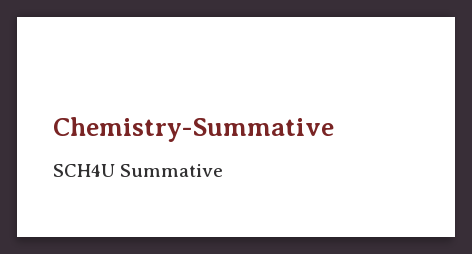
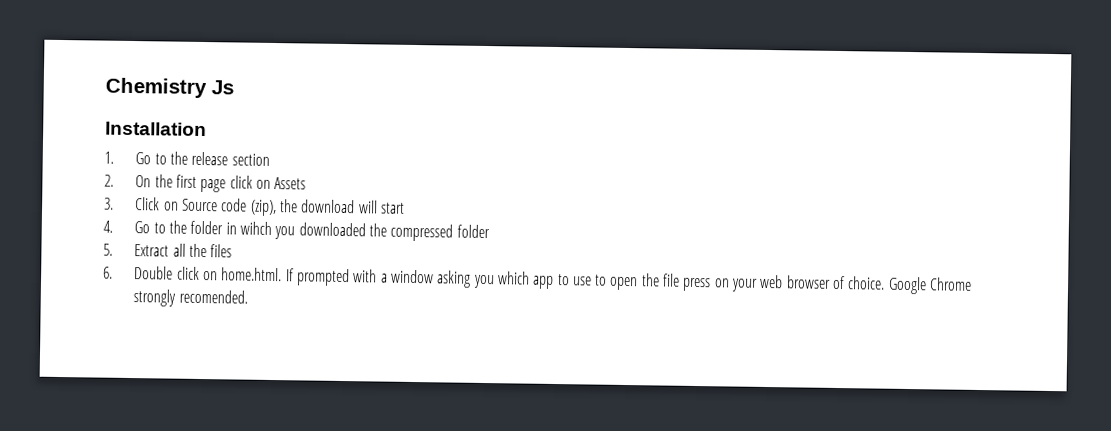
- Chemistry-Summative
- SCH4U Summative
+ Chemistry Js
+ Installation
+ 1. Go to the release section
+ 2. On the first page click on Assets
+ 3. Click on Source code (zip), the download will start
+ 4. Go to the folder in wihch you downloaded the compressed folder
+ 5. Extract all the files
+ 6. Double click on home.html. If prompted with a window asking you which app to use to open the file press on your web browser of choice. Google Chrome strongly recomended.

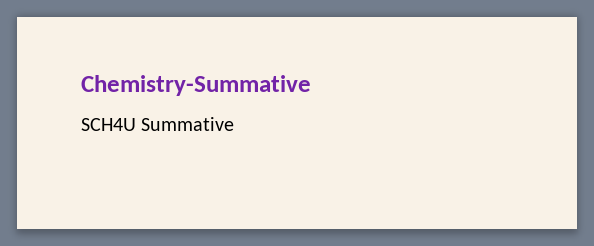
- Chemistry Js
- Installation
- 1. Go to the release section
- 2. On the first page click on Assets
- 3. Click on Source code (zip), the download will start
- 4. Go to the folder in wihch you downloaded the compressed folder
- 5. Extract all the files
- 6. Double click on home.html. If prompted with a window asking you which app to use to open the file press on your web browser of choice. Google Chrome strongly recomended.
+ Chemistry-Summative
+ SCH4U Summative

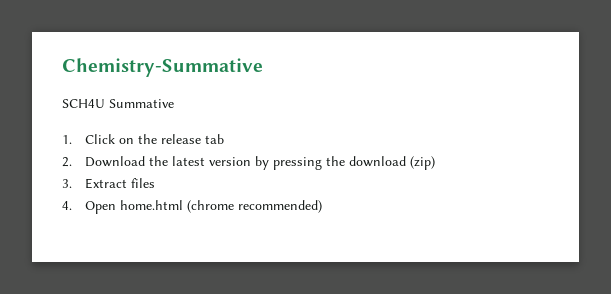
+ 1. Click on the release tab
+ 2. Download the latest version by pressing the download (zip)
+ 3. Extract files
+ 4. Open home.html (chrome recommended)

